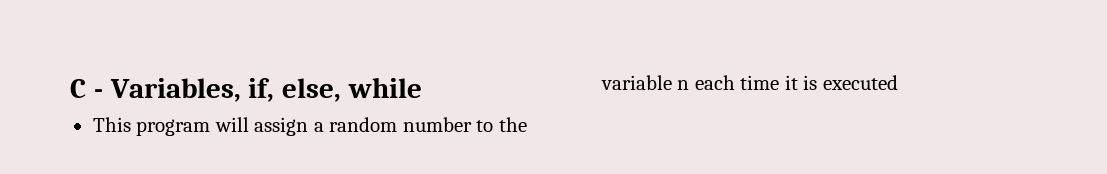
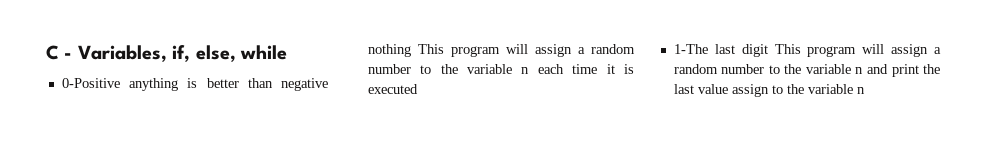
- This program will assign a random number to the variable n each time it is executed
+ 0-Positive anything is better than negative nothing This program will assign a random number to the variable n each time it is executed
+ 1-The last digit This program will assign a random number to the variable n and print the last value assign to the variable n

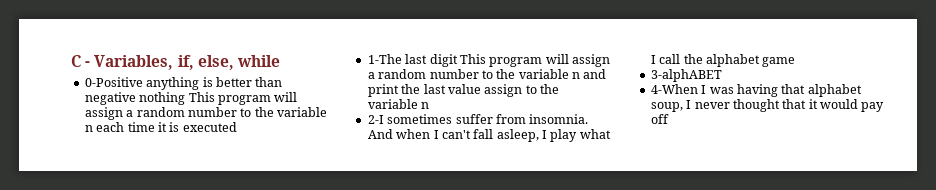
+ 2-I sometimes suffer from insomnia. And when I can't fall asleep, I play what I call the alphabet game
+ 3-alphABET
+ 4-When I was having that alphabet soup, I never thought that it would pay off

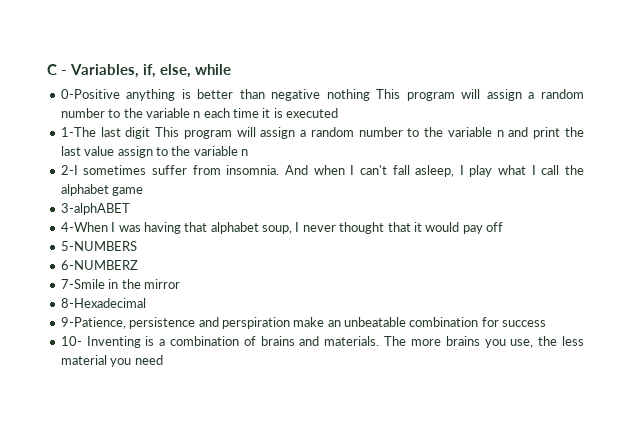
+ 5-NUMBERS
+ 6-NUMBERZ
+ 7-Smile in the mirror
+ 8-Hexadecimal
+ 9-Patience, persistence and perspiration make an unbeatable combination for success
+ 10- Inventing is a combination of brains and materials. The more brains you use, the less material you need

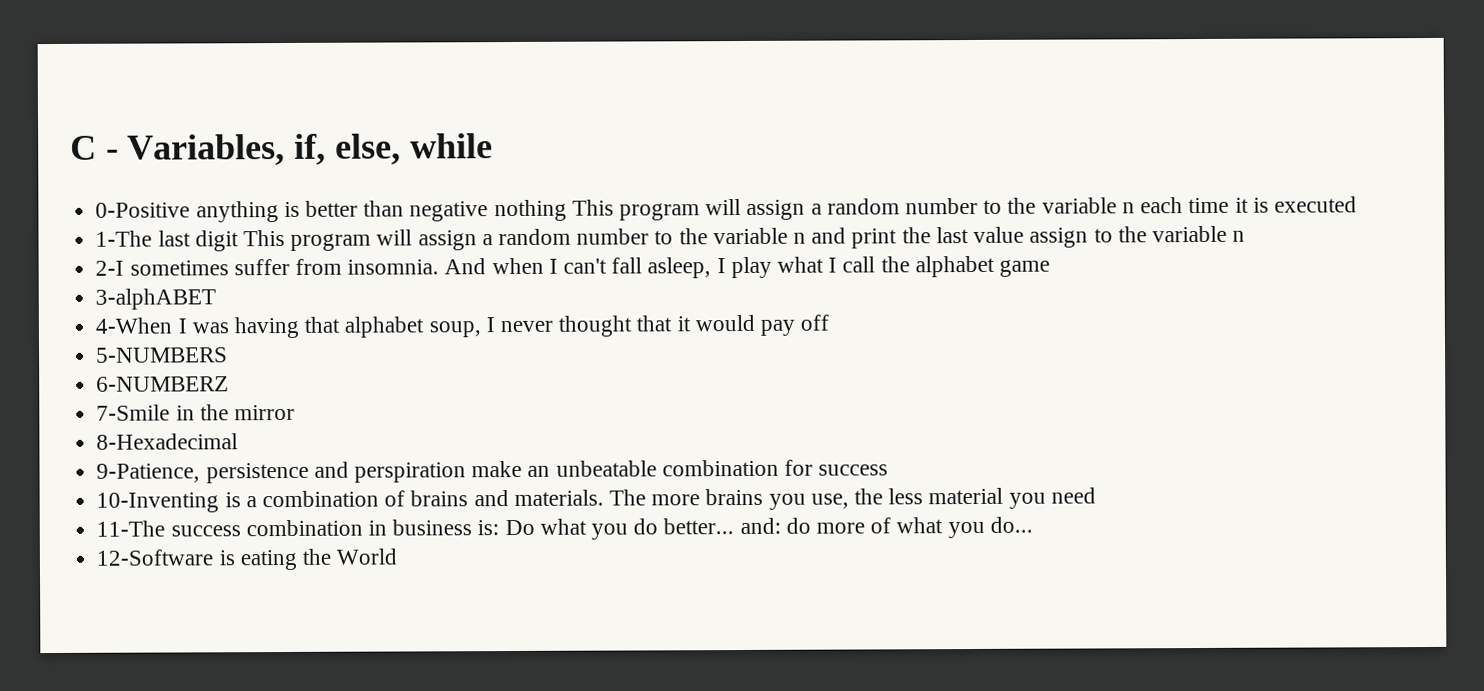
- 10- Inventing is a combination of brains and materials.
+ 10-Inventing is a combination of brains and materials.
+ 11-The success combination in business is: Do what you do better... and: do more of what you do...
+ 12-Software is eating the World

